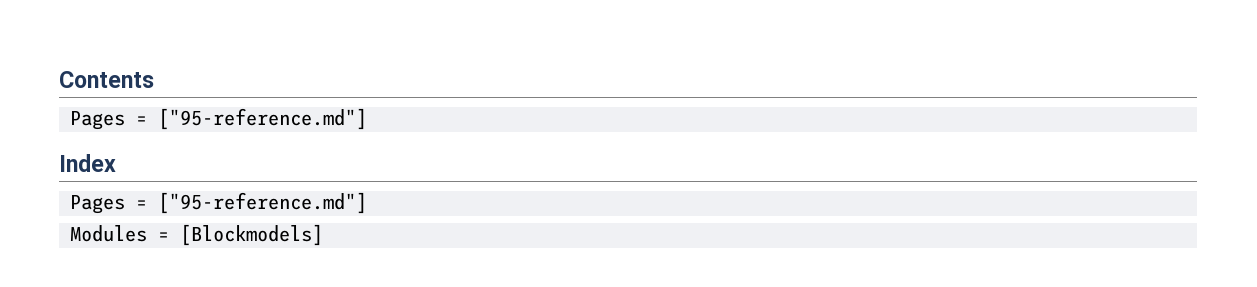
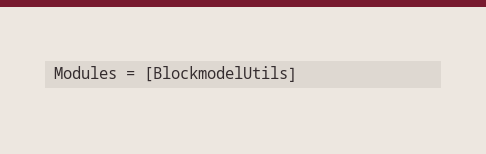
- Contents
- Pages = ["95-reference.md"]
- Index
- Pages = ["95-reference.md"]
- Modules = [Blockmodels]
+ Modules = [BlockmodelUtils]

